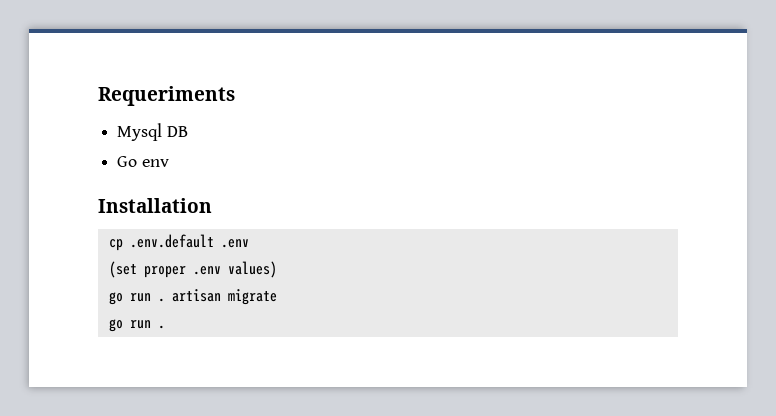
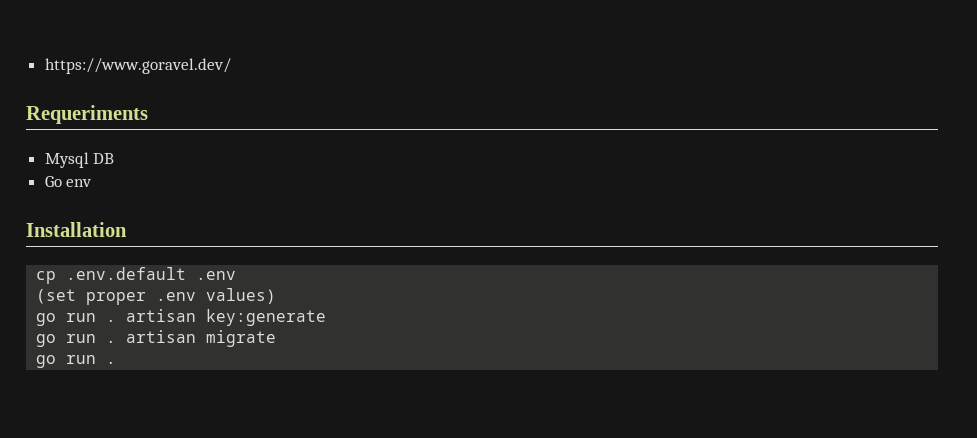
+ https://www.goravel.dev/
+ go run . artisan key:generate

